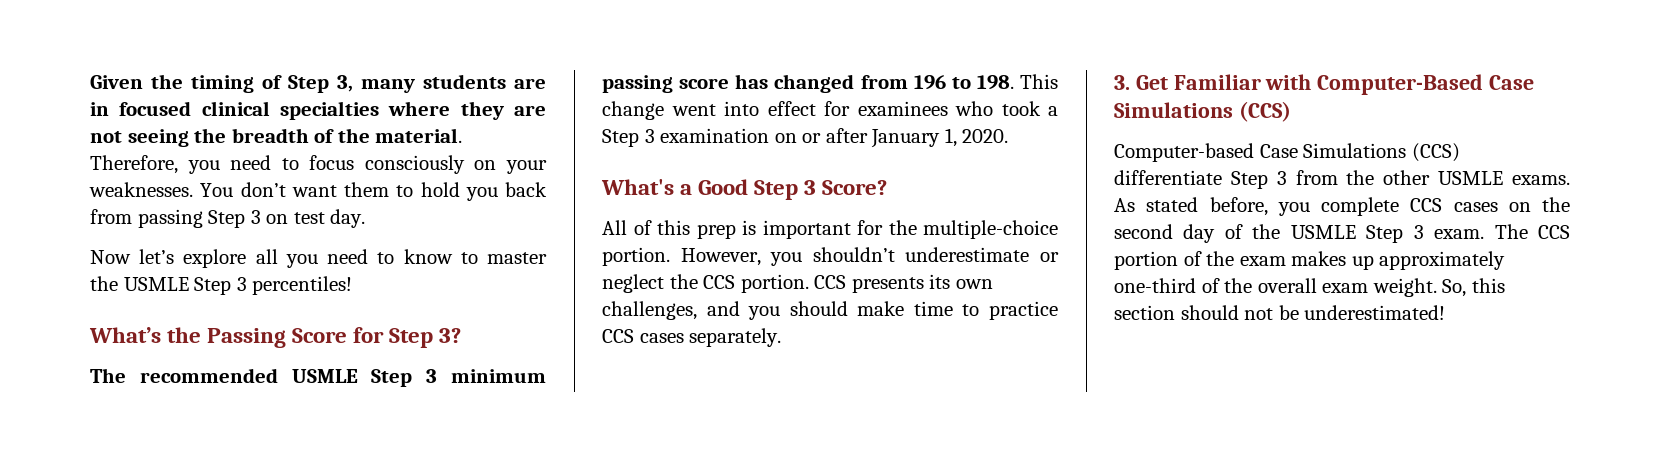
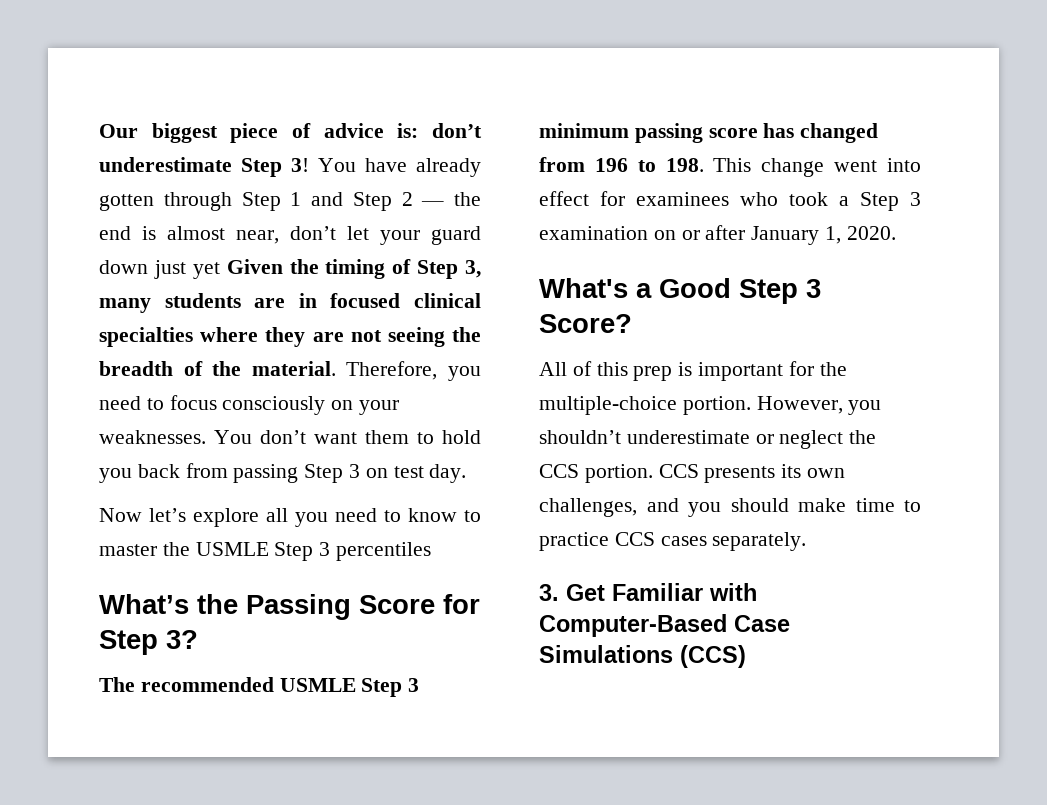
- Given the timing of Step 3, many students are in focused clinical specialties where they are not seeing the breadth of the material.
+ Our biggest piece of advice is: don’t underestimate Step 3! You have already gotten through Step 1 and Step 2 — the end is almost near, don’t let your guard down just yet Given the timing of Step 3, many students are in focused clinical specialties where they are not seeing the breadth of the material.
- Now let’s explore all you need to know to master the USMLE Step 3 percentiles!
+ Now let’s explore all you need to know to master the USMLE Step 3 percentiles
- Computer-based Case Simulations (CCS) differentiate Step 3 from the other USMLE exams. As stated before, you complete CCS cases on the second day of the USMLE Step 3 exam. The CCS portion of the exam makes up approximately one-third of the overall exam weight. So, this section should not be underestimated!

